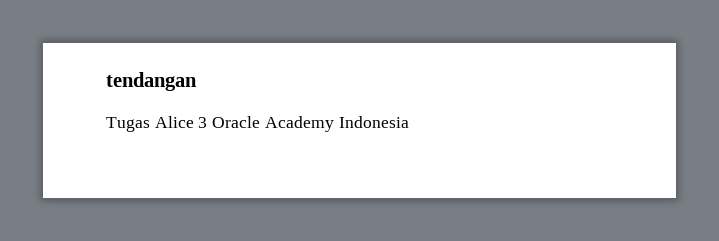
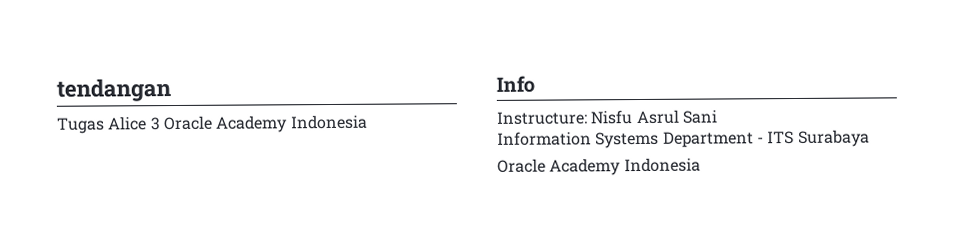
+ Info
+ Instructure: Nisfu Asrul Sani
+ Information Systems Department - ITS Surabaya
+ Oracle Academy Indonesia

